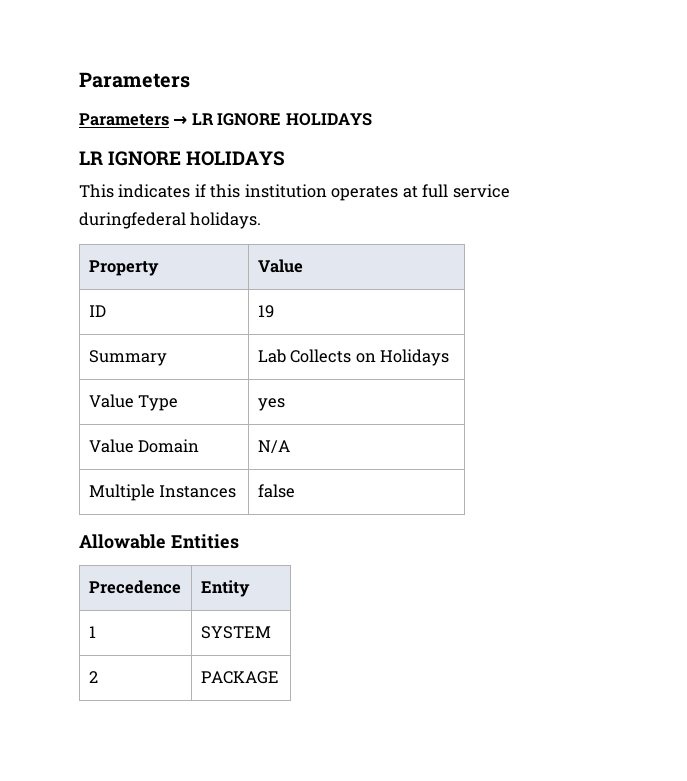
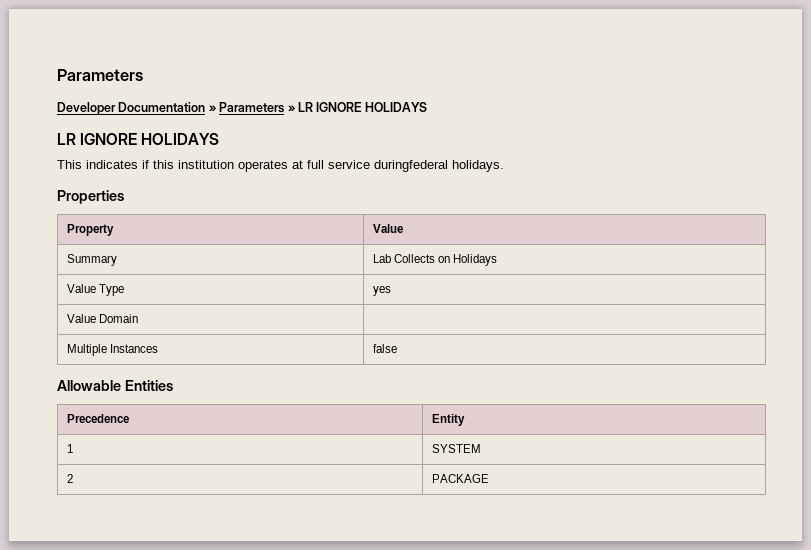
- Parameters → LR IGNORE HOLIDAYS
+ Developer Documentation » Parameters » LR IGNORE HOLIDAYS
+ Properties
- ID | 19
- Value Domain | N/A
+ Value Domain |

